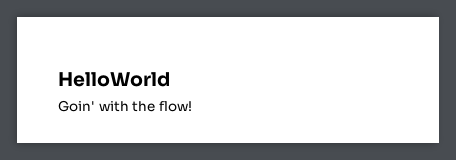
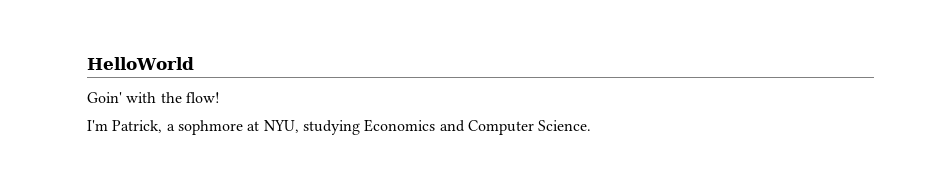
+ I'm Patrick, a sophmore at NYU, studying Economics and Computer Science.

